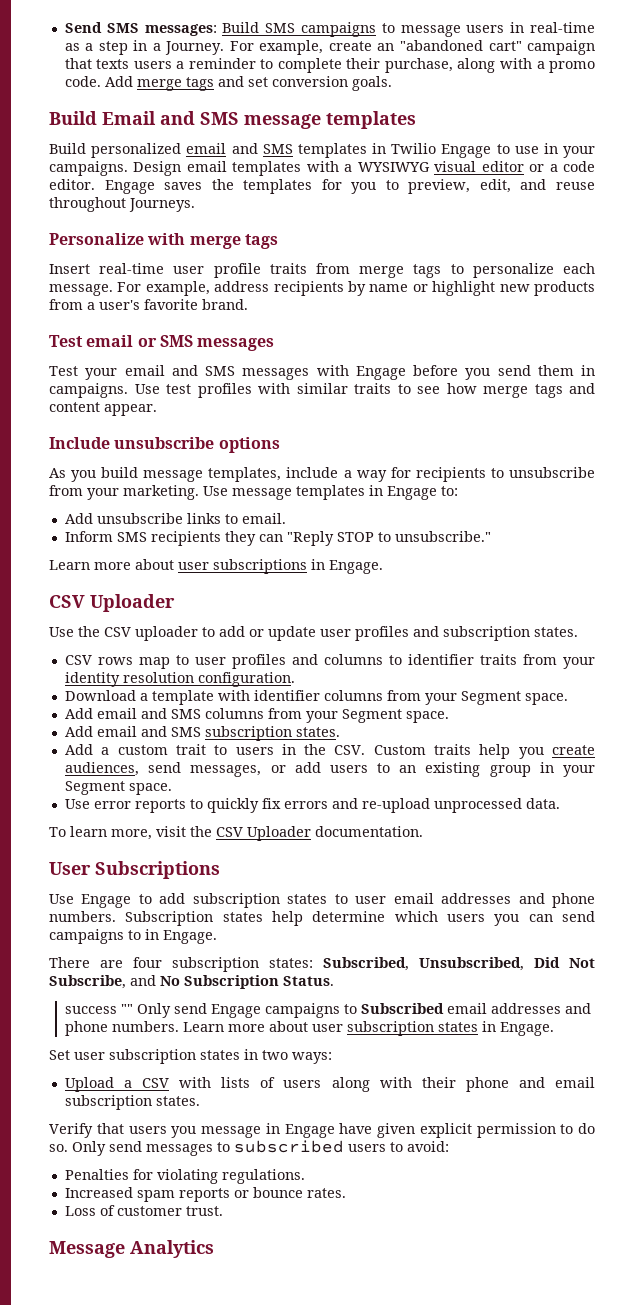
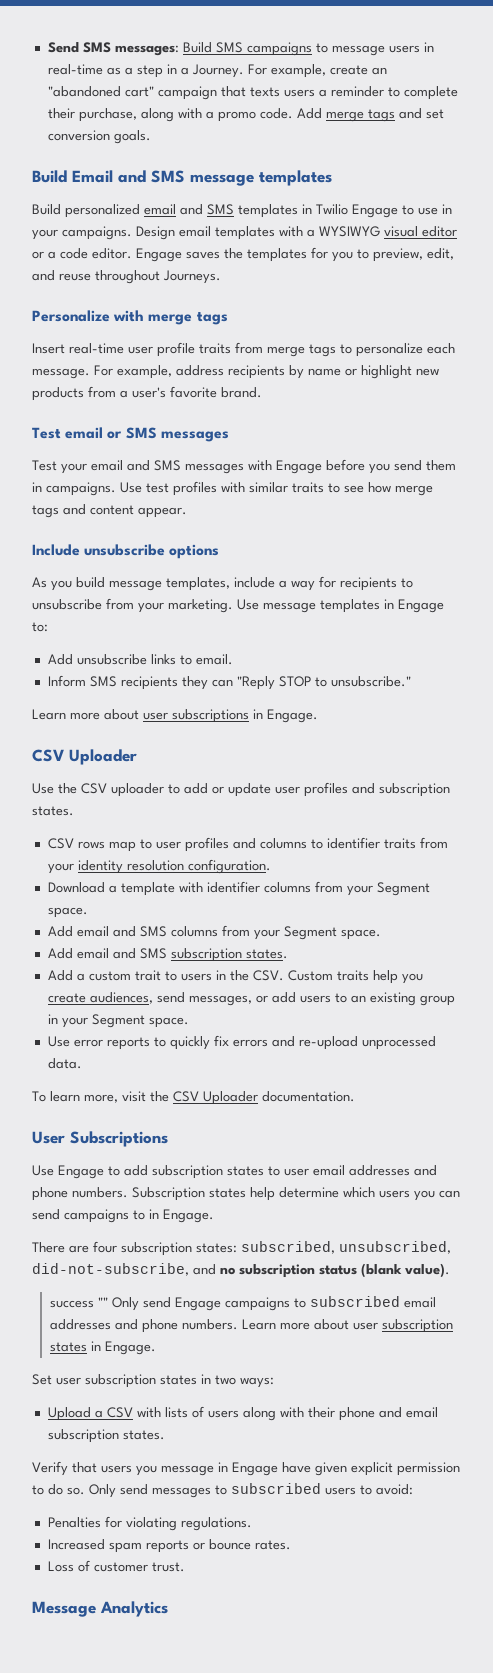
- There are four subscription states: Subscribed, Unsubscribed, Did Not Subscribe, and No Subscription Status.
+ There are four subscription states: subscribed, unsubscribed, did-not-subscribe, and no subscription status (blank value).
- success "" Only send Engage campaigns to Subscribed email addresses and phone numbers.
+ success "" Only send Engage campaigns to subscribed email addresses and phone numbers.

